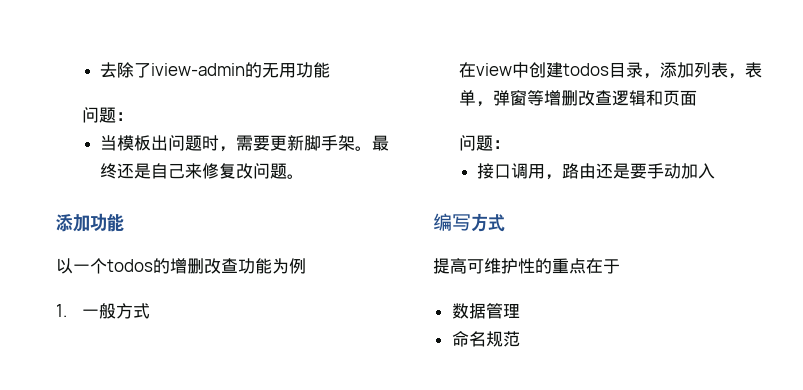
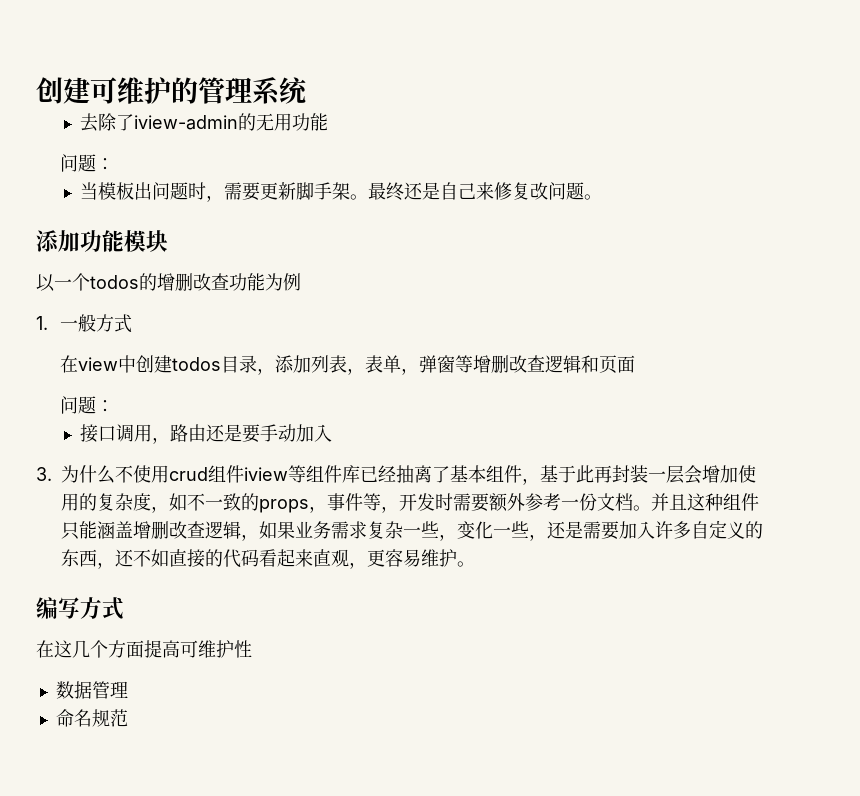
+ 创建可维护的管理系统
- 添加功能
+ 添加功能模块
+ 3.为什么不使用crud组件iview等组件库已经抽离了基本组件，基于此再封装一层会增加使用的复杂度，如不一致的props，事件等，开发时需要额外参考一份文档。并且这种组件只能涵盖增删改查逻辑，如果业务需求复杂一些，变化一些，还是需要加入许多自定义的东西，还不如直接的代码看起来直观，更容易维护。
- 提高可维护性的重点在于
+ 在这几个方面提高可维护性

